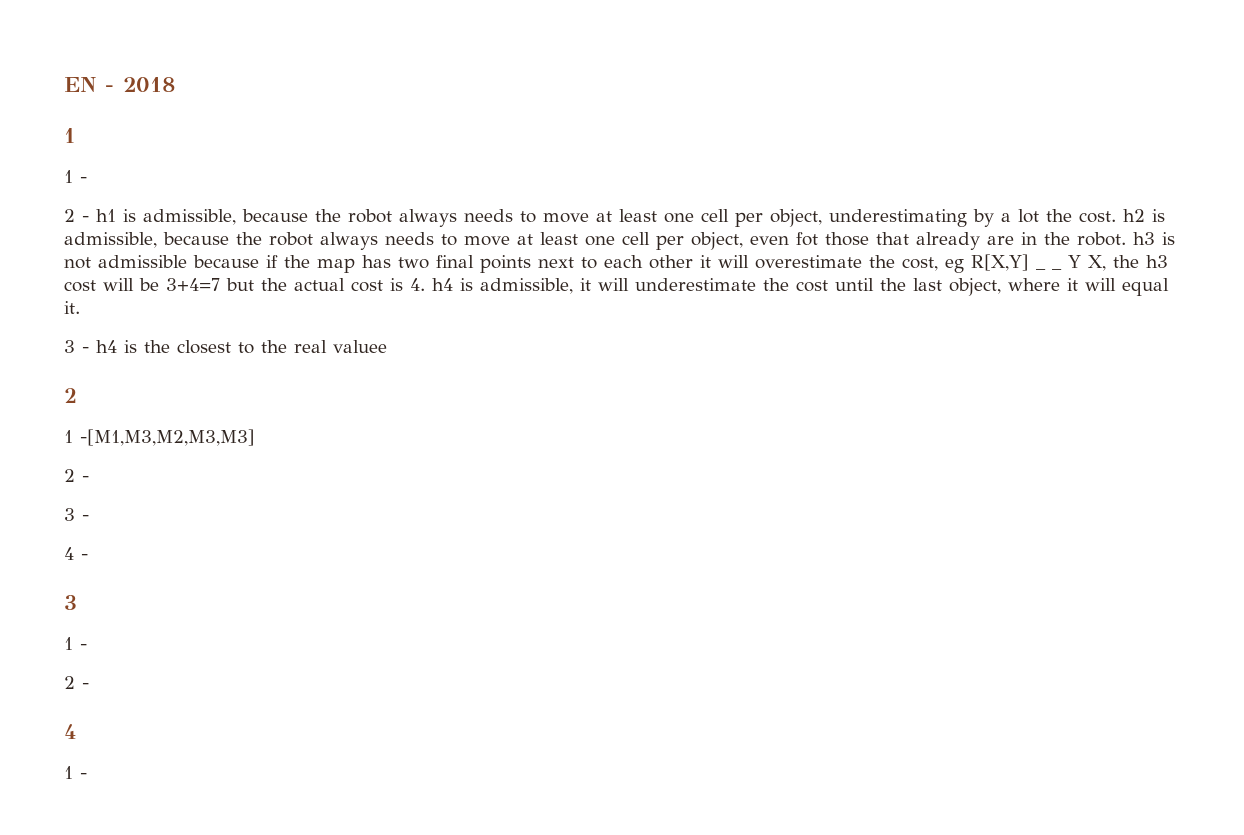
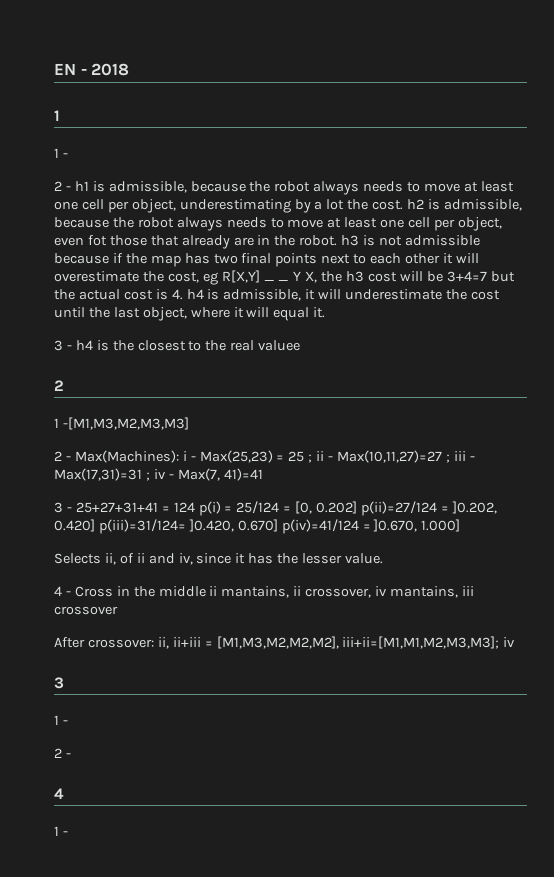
  1 -[M1,M3,M2,M3,M3]
- 2 -
- 3 -
- 4 -
+ 2 - Max(Machines): i - Max(25,23) = 25 ; ii - Max(10,11,27)=27 ; iii - Max(17,31)=31 ; iv - Max(7, 41)=41
+ 3 - 25+27+31+41 = 124 p(i) = 25/124 = [0, 0.202] p(ii)=27/124 = ]0.202, 0.420] p(iii)=31/124= ]0.420, 0.670] p(iv)=41/124 = ]0.670, 1.000]
+ Selects ii, of ii and iv, since it has the lesser value.
+ 4 - Cross in the middle ii mantains, ii crossover, iv mantains, iii crossover
+ After crossover: ii, ii+iii = [M1,M3,M2,M2,M2], iii+ii=[M1,M1,M2,M3,M3]; iv

